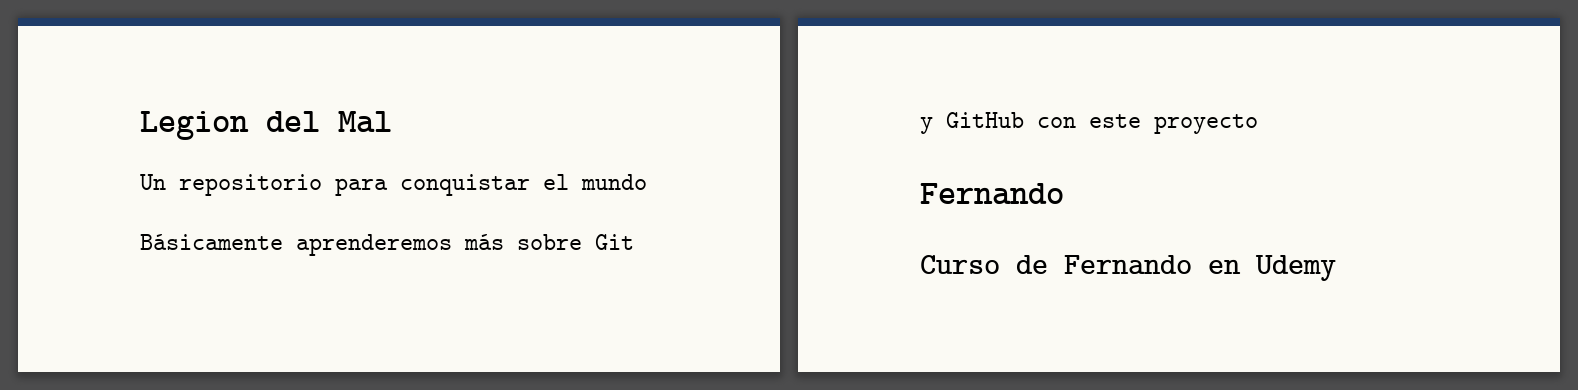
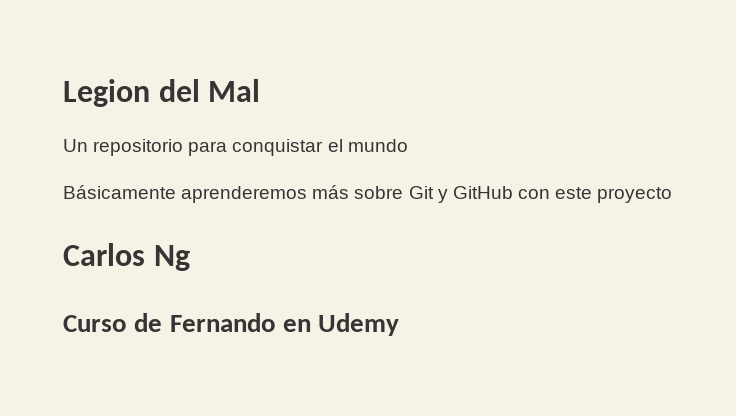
  Básicamente aprenderemos más sobre Git y GitHub con este proyecto
- Fernando
+ Carlos Ng

